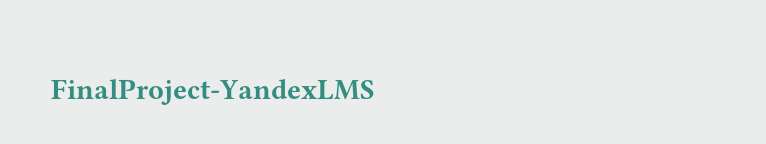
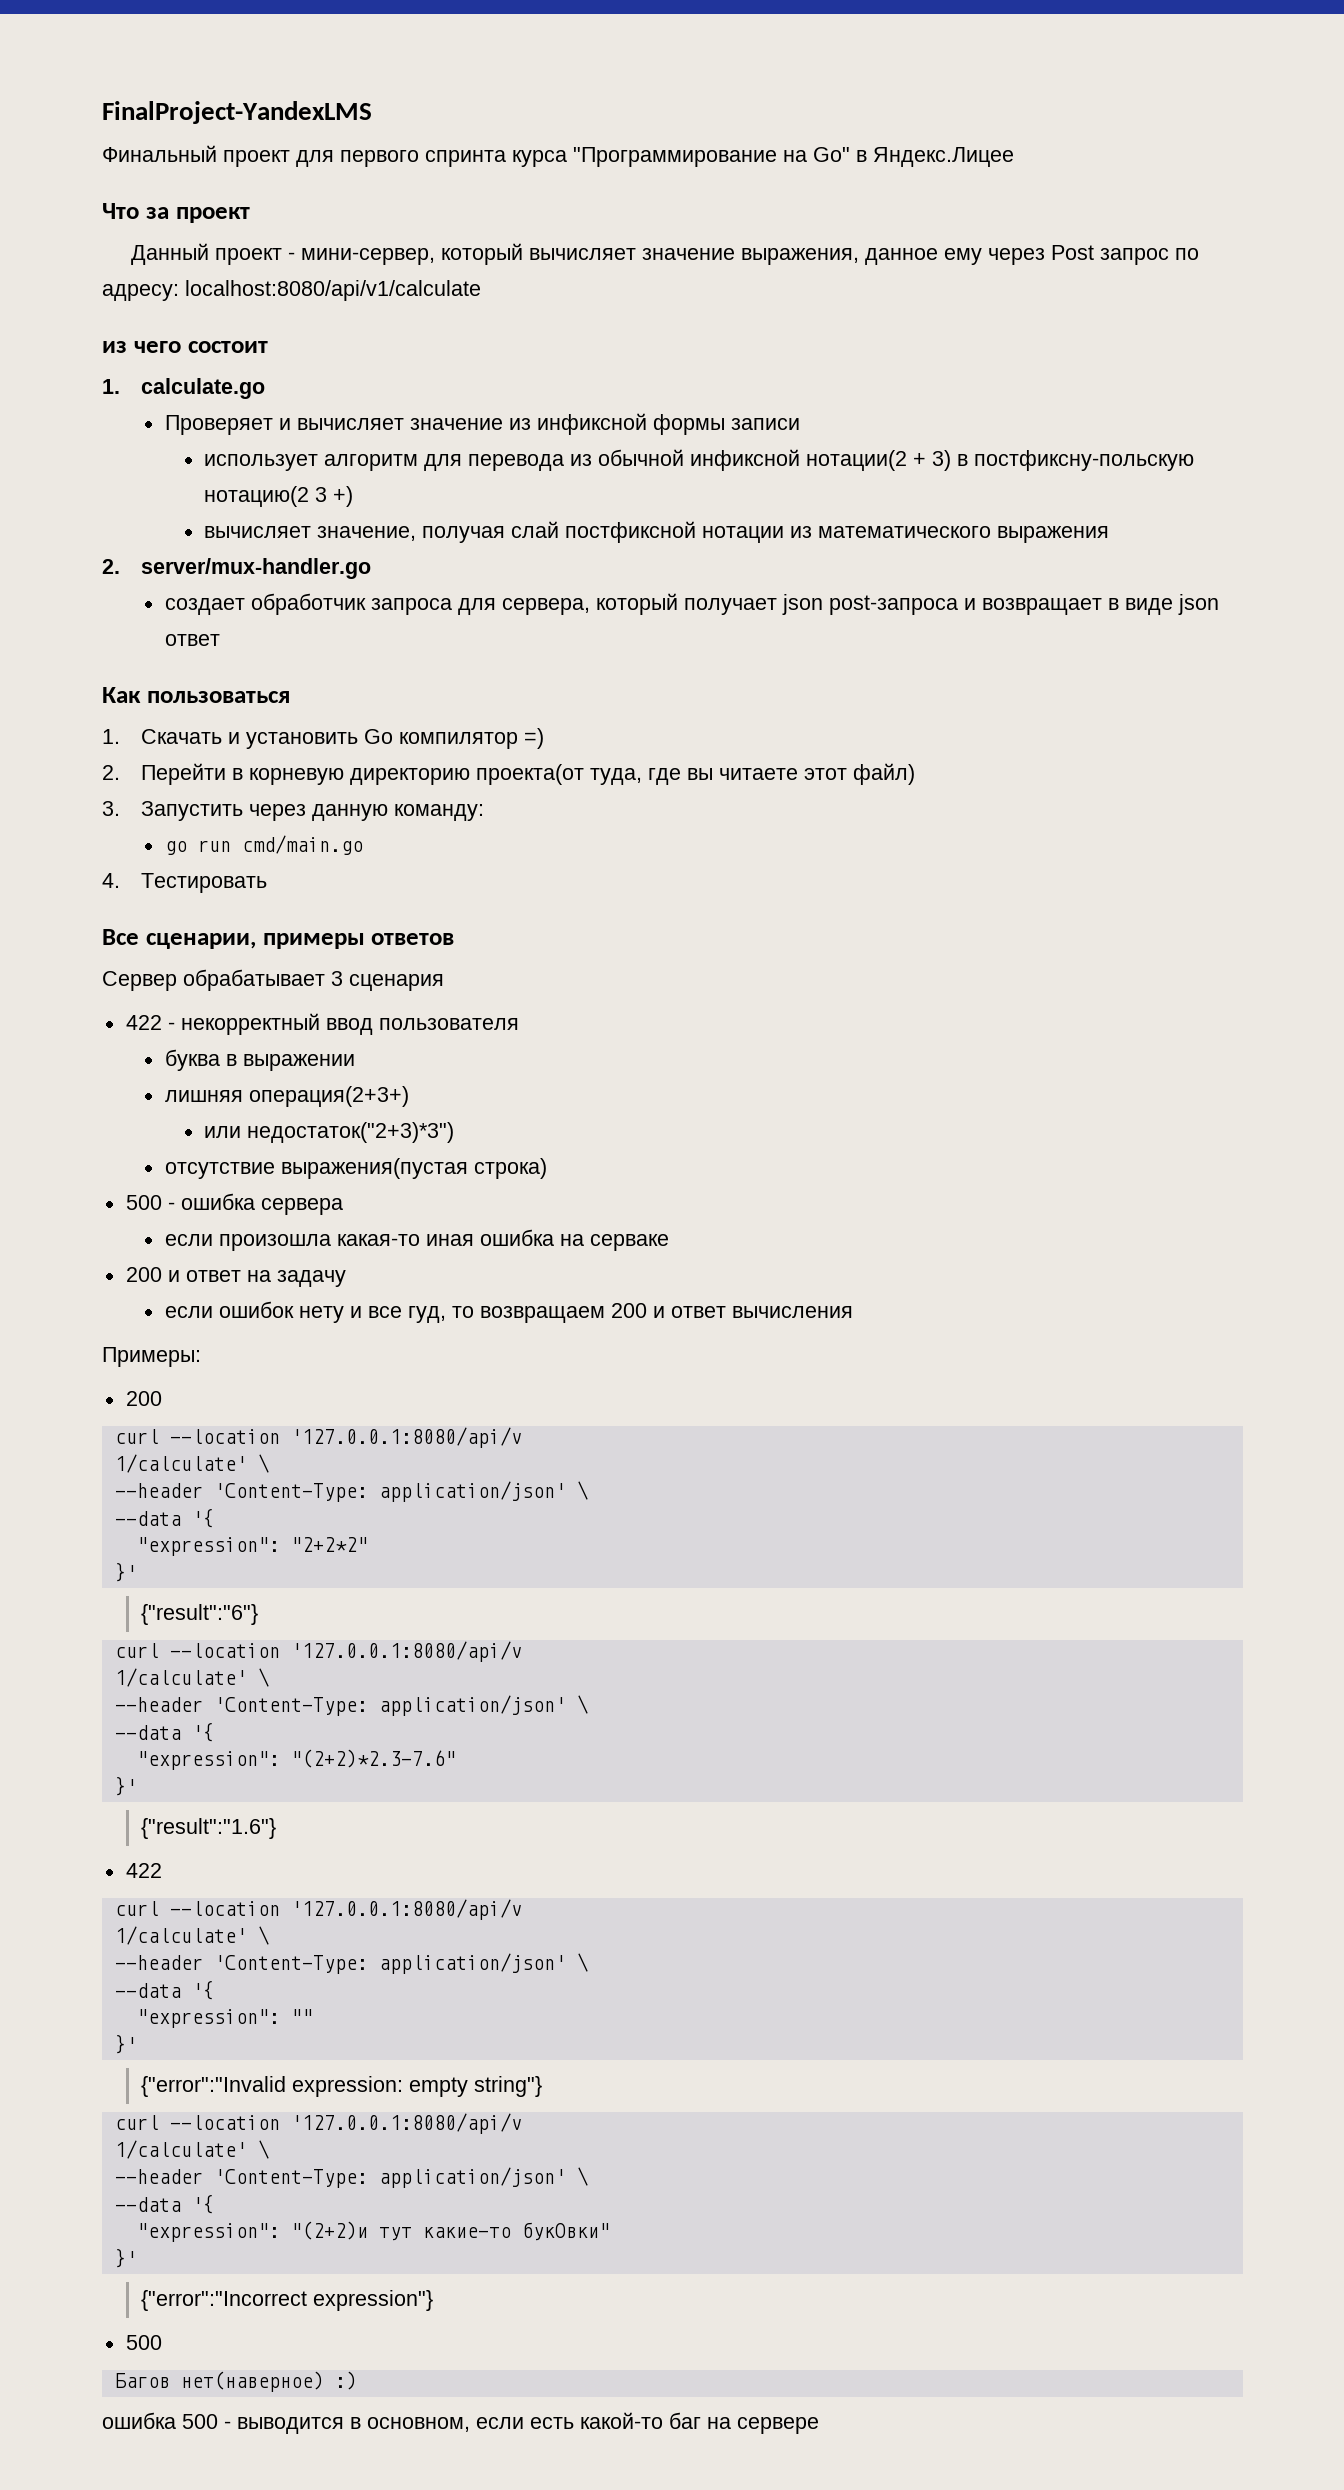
+ Финальный проект для первого спринта курса "Программирование на Go" в Яндекс.Лицее
+ Что за проект
+ Данный проект - мини-сервер, который вычисляет значение выражения, данное ему через Post запрос по адресу: localhost:8080/api/v1/calculate
+ из чего состоит
+ 1. calculate.go
+ Проверяет и вычисляет значение из инфиксной формы записи
+ использует алгоритм для перевода из обычной инфиксной нотации(2 + 3) в постфиксну-польскую нотацию(2 3 +)
+ вычисляет значение, получая слай постфиксной нотации из математического выражения
+ 2. server/mux-handler.go
+ создает обработчик запроса для сервера, который получает json post-запроса и возвращает в виде json ответ
+ Как пользоваться
+ 1. Скачать и установить Go компилятор =)
+ 2. Перейти в корневую директорию проекта(от туда, где вы читаете этот файл)
+ 3. Запустить через данную команду:
+ go run cmd/main.go
+ 4. Тестировать
+ Все сценарии, примеры ответов
+ Сервер обрабатывает 3 сценария
+ 422 - некорректный ввод пользователя
+ буква в выражении
+ лишняя операция(2+3+)
+ или недостаток("2+3)*3")
+ отсутствие выражения(пустая строка)
+ 500 - ошибка сервера
+ если произошла какая-то иная ошибка на серваке
+ 200 и ответ на задачу
+ если ошибок нету и все гуд, то возвращаем 200 и ответ вычисления
+ Примеры:
+ 200
+ curl --location '127.0.0.1:8080/api/v
+ 1/calculate' \
+ --header 'Content-Type: application/json' \
+ --data '{
+ "expression": "2+2*2"
+ }'
+ {"result":"6"}
+ curl --location '127.0.0.1:8080/api/v
+ 1/calculate' \
+ --header 'Content-Type: application/json' \
+ --data '{
+ "expression": "(2+2)*2.3-7.6"
+ }'
+ {"result":"1.6"}
+ 422
+ curl --location '127.0.0.1:8080/api/v
+ 1/calculate' \
+ --header 'Content-Type: application/json' \
+ --data '{
+ "expression": ""
+ }'
+ {"error":"Invalid expression: empty string"}
+ curl --location '127.0.0.1:8080/api/v
+ 1/calculate' \
+ --header 'Content-Type: application/json' \
+ --data '{
+ "expression": "(2+2)и тут какие-то букОвки"
+ }'
+ {"error":"Incorrect expression"}
+ 500
+ Багов нет(наверное) :)
+ ошибка 500 - выводится в основном, если есть какой-то баг на сервере

